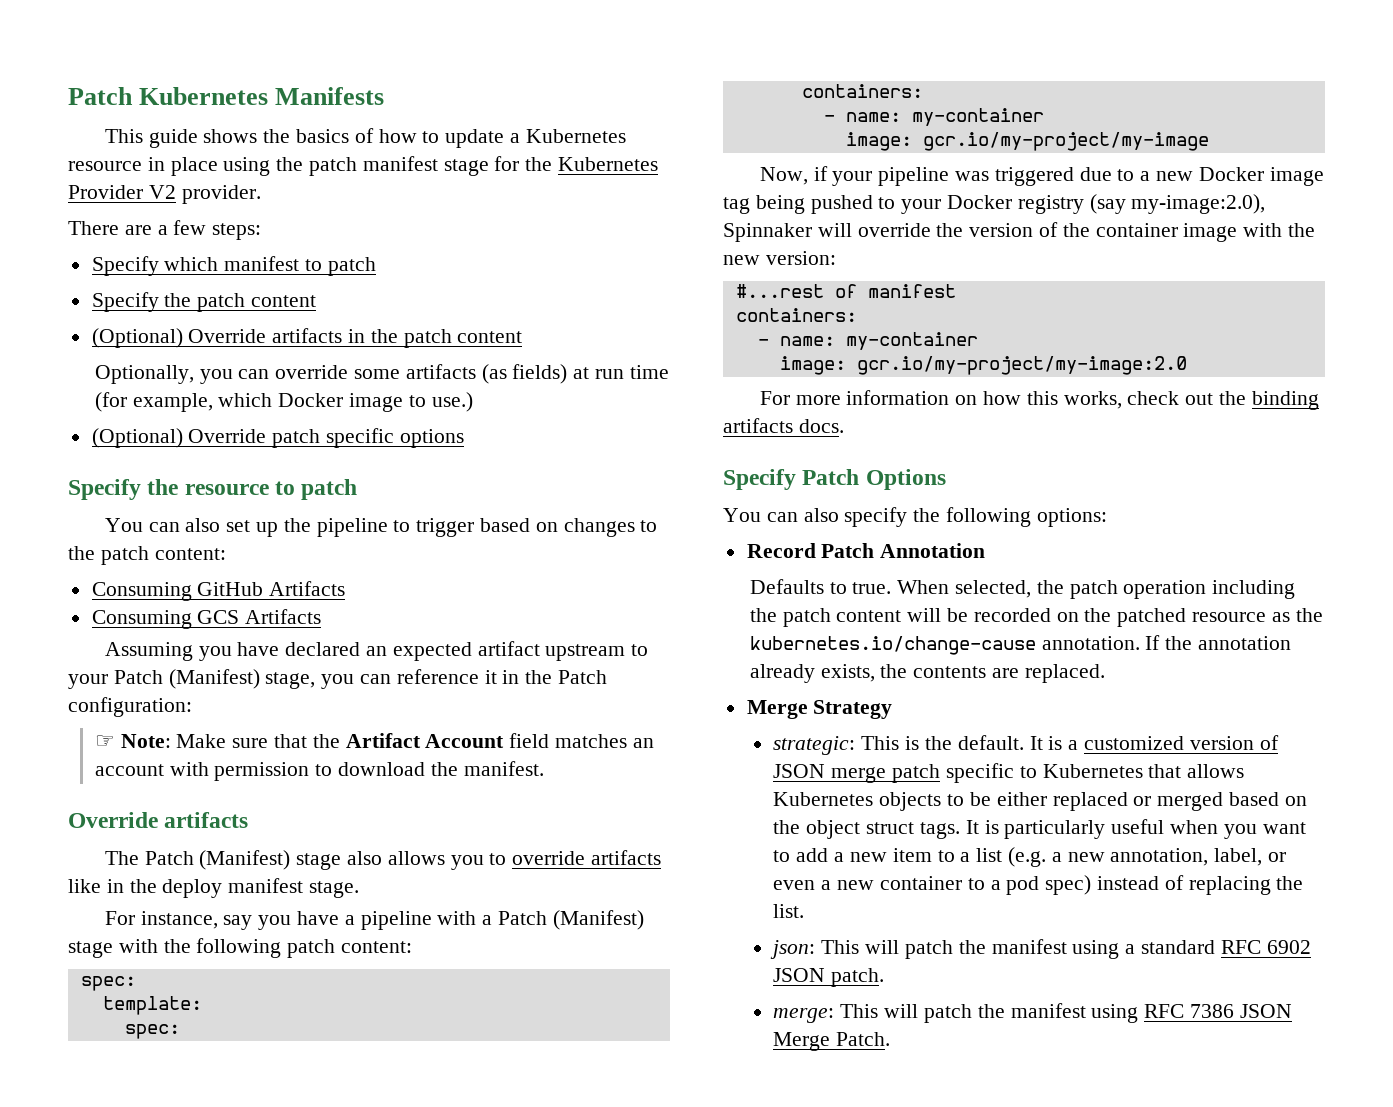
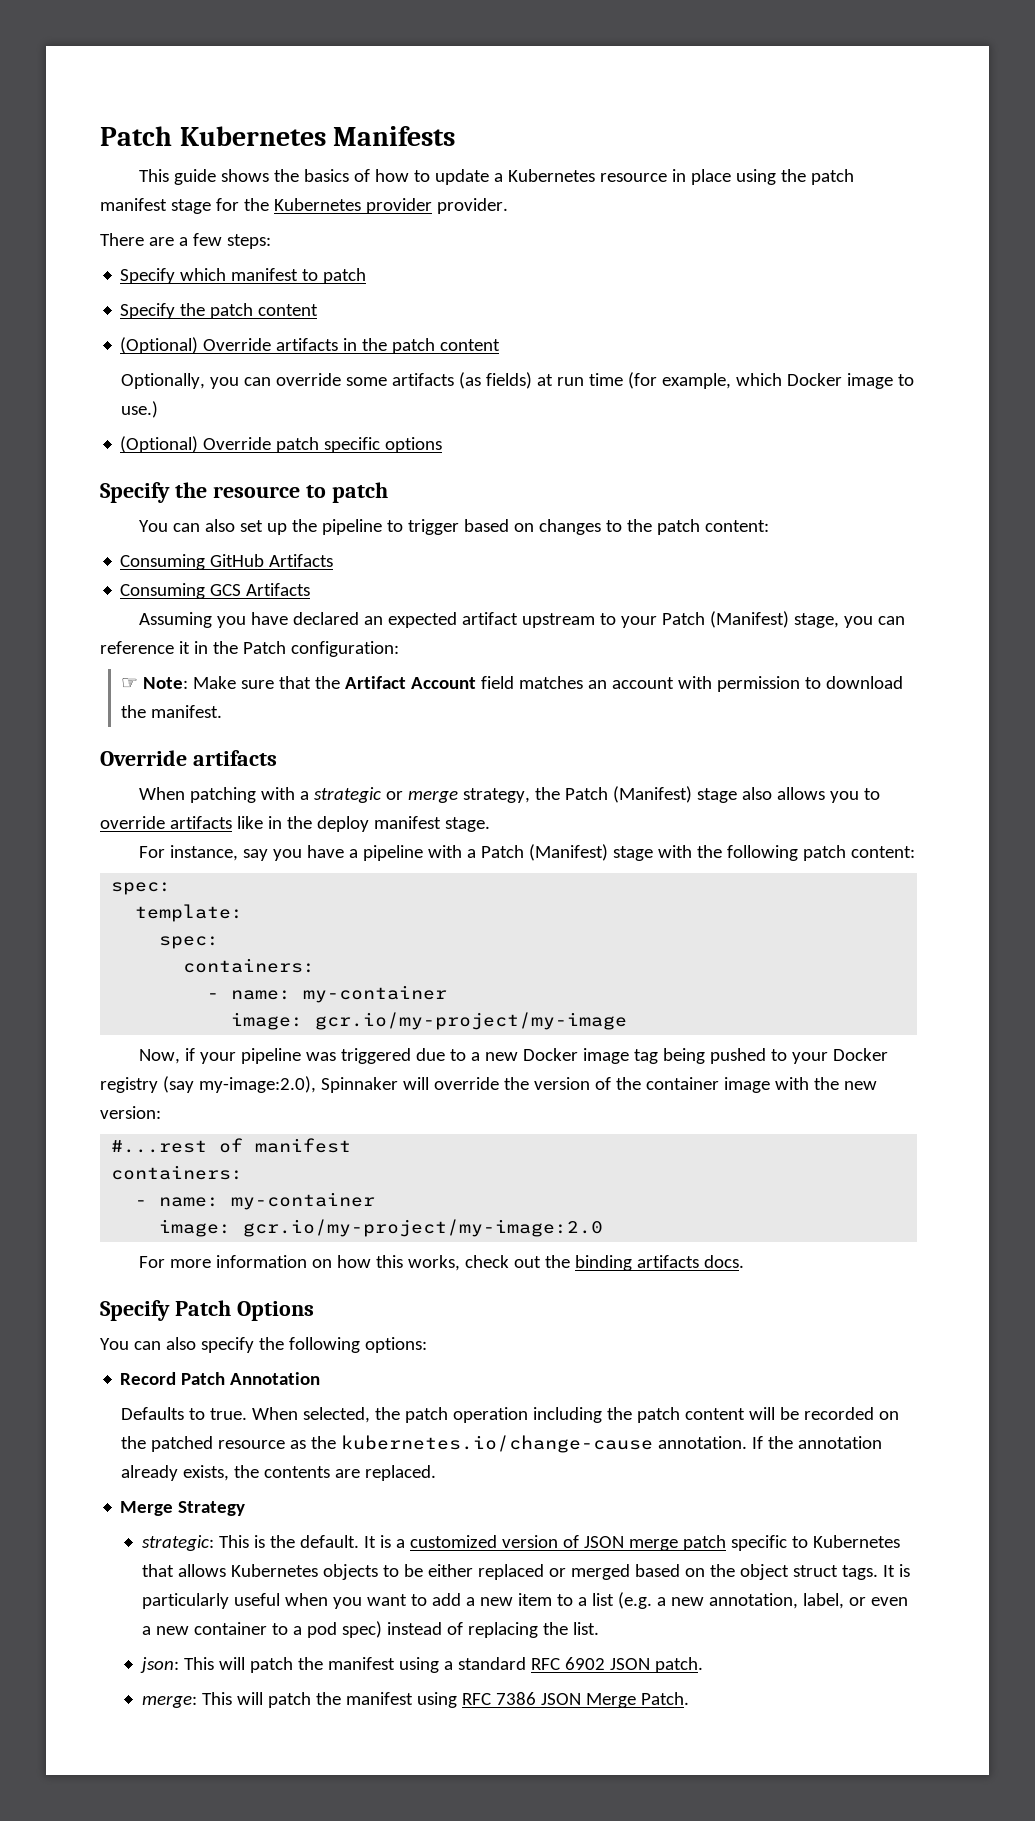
- This guide shows the basics of how to update a Kubernetes resource in place using the patch manifest stage for the Kubernetes Provider V2 provider.
+ This guide shows the basics of how to update a Kubernetes resource in place using the patch manifest stage for the Kubernetes provider provider.
- The Patch (Manifest) stage also allows you to override artifacts like in the deploy manifest stage.
+ When patching with a strategic or merge strategy, the Patch (Manifest) stage also allows you to override artifacts like in the deploy manifest stage.

